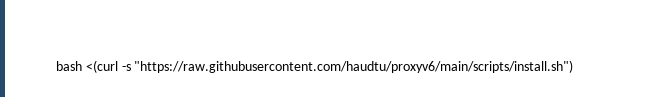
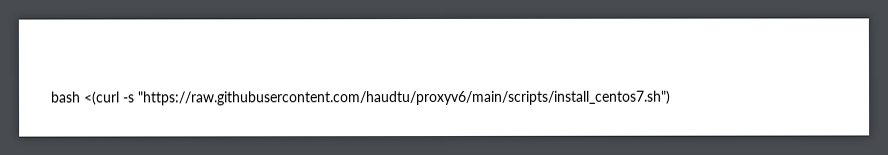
- bash <(curl -s "https://raw.githubusercontent.com/haudtu/proxyv6/main/scripts/install.sh")
+ bash <(curl -s "https://raw.githubusercontent.com/haudtu/proxyv6/main/scripts/install_centos7.sh")

